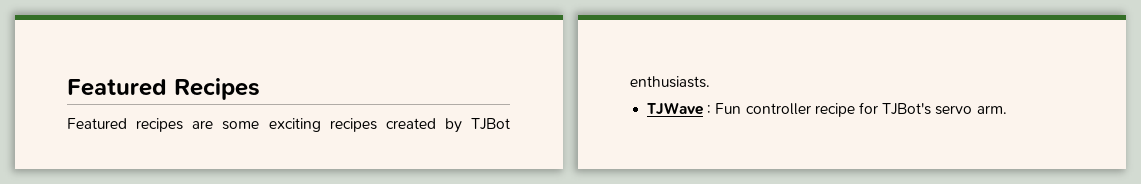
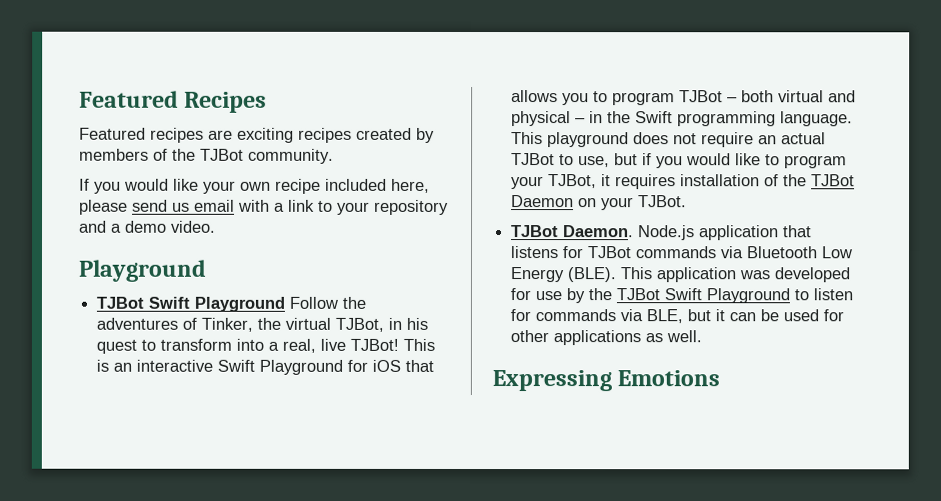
- Featured recipes are some exciting recipes created by TJBot enthusiasts.
- TJWave : Fun controller recipe for TJBot's servo arm.
+ Featured recipes are exciting recipes created by members of the TJBot community.
+ If you would like your own recipe included here, please send us email with a link to your repository and a demo video.
+ Playground
+ TJBot Swift Playground Follow the adventures of Tinker, the virtual TJBot, in his quest to transform into a real, live TJBot! This is an interactive Swift Playground for iOS that allows you to program TJBot – both virtual and physical – in the Swift programming language. This playground does not require an actual TJBot to use, but if you would like to program your TJBot, it requires installation of the TJBot Daemon on your TJBot.
+ TJBot Daemon. Node.js application that listens for TJBot commands via Bluetooth Low Energy (BLE). This application was developed for use by the TJBot Swift Playground to listen for commands via BLE, but it can be used for other applications as well.
+ Expressing Emotions

